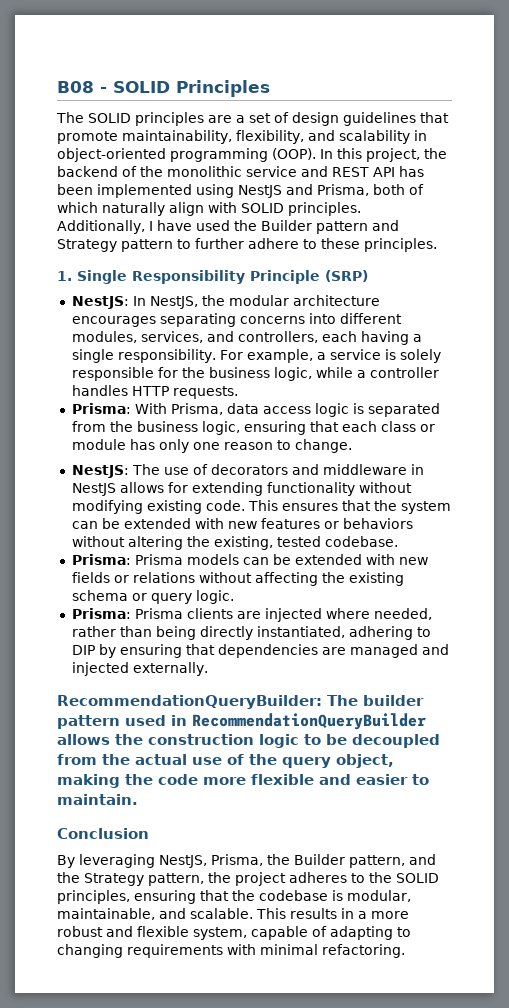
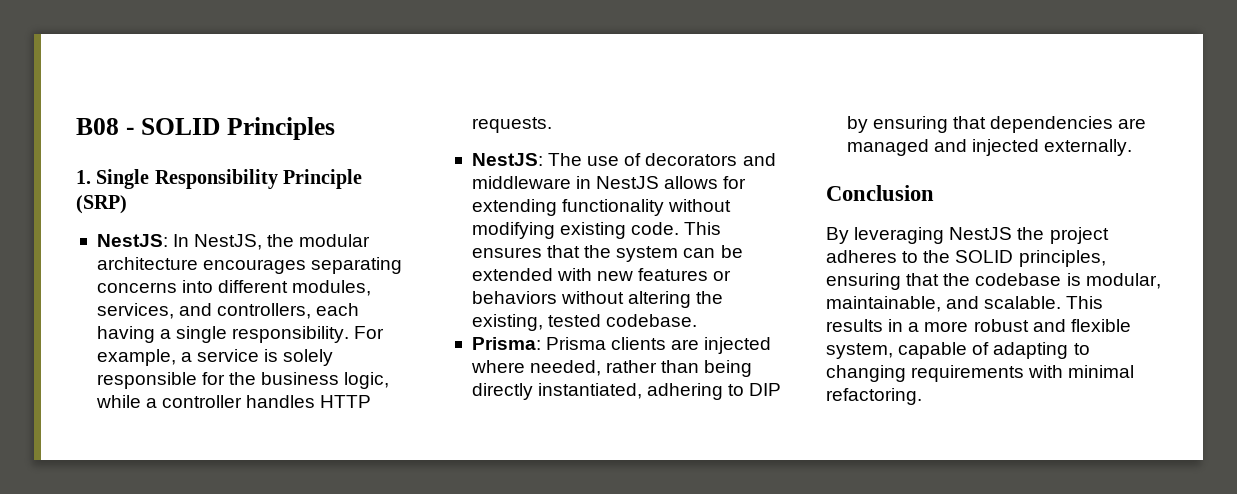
- The SOLID principles are a set of design guidelines that promote maintainability, flexibility, and scalability in object-oriented programming (OOP). In this project, the backend of the monolithic service and REST API has been implemented using NestJS and Prisma, both of which naturally align with SOLID principles. Additionally, I have used the Builder pattern and Strategy pattern to further adhere to these principles.
- Prisma: With Prisma, data access logic is separated from the business logic, ensuring that each class or module has only one reason to change.
- Prisma: Prisma models can be extended with new fields or relations without affecting the existing schema or query logic.
- RecommendationQueryBuilder: The builder pattern used in RecommendationQueryBuilder allows the construction logic to be decoupled from the actual use of the query object, making the code more flexible and easier to maintain.
  Conclusion
- By leveraging NestJS, Prisma, the Builder pattern, and the Strategy pattern, the project adheres to the SOLID principles, ensuring that the codebase is modular, maintainable, and scalable.
+ By leveraging NestJS the project adheres to the SOLID principles, ensuring that the codebase is modular, maintainable, and scalable.

